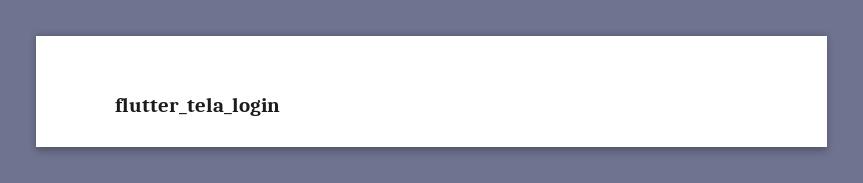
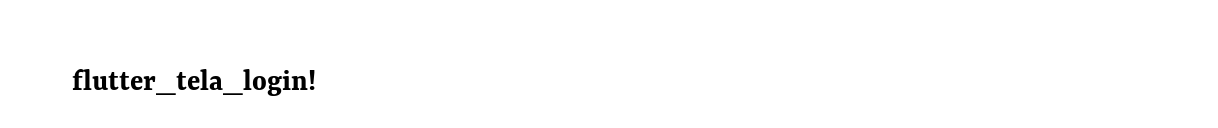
- flutter_tela_login
+ flutter_tela_login!

